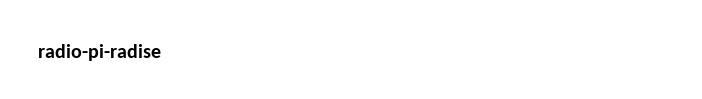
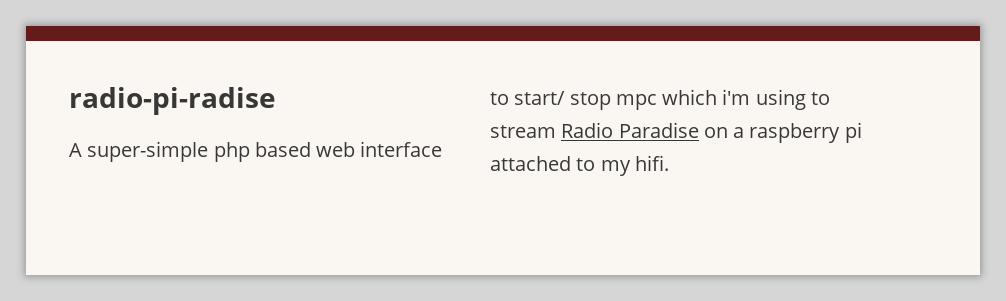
+ A super-simple php based web interface to start/ stop mpc which i'm using to stream Radio Paradise on a raspberry pi attached to my hifi.

